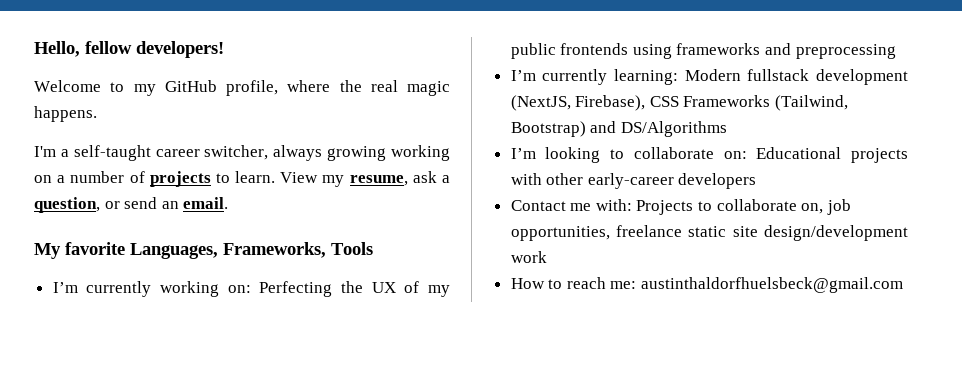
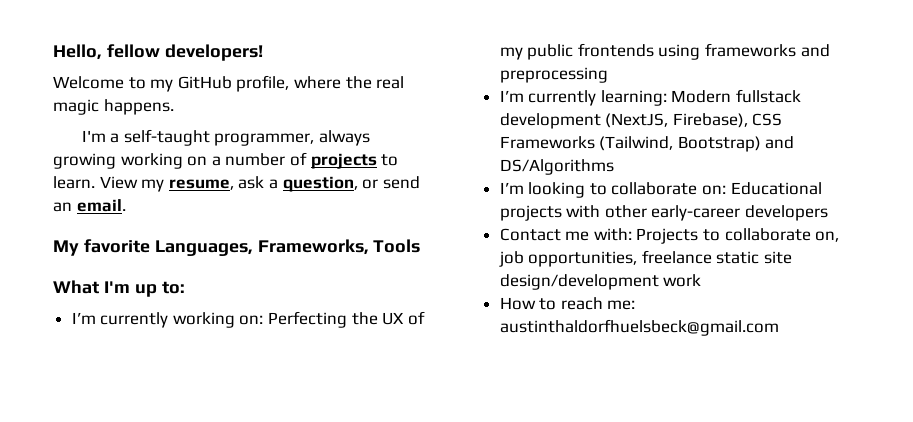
- I'm a self-taught career switcher, always growing working on a number of projects to learn.
+ I'm a self-taught programmer, always growing working on a number of projects to learn.
+ What I'm up to:

